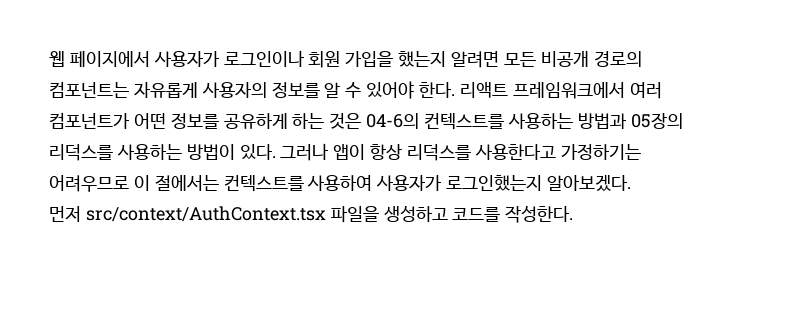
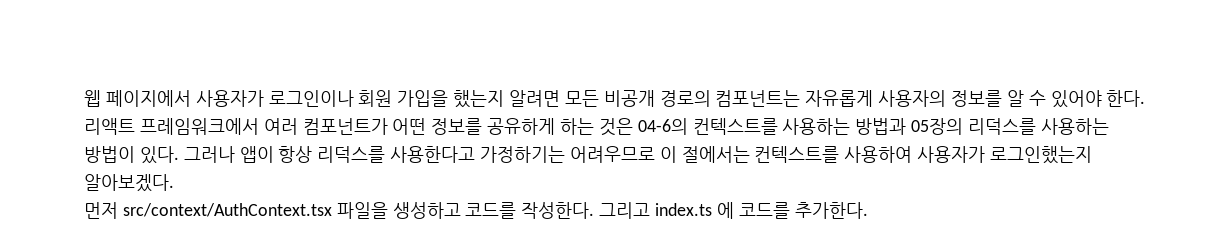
+ 그리고 index.ts 에 코드를 추가한다.

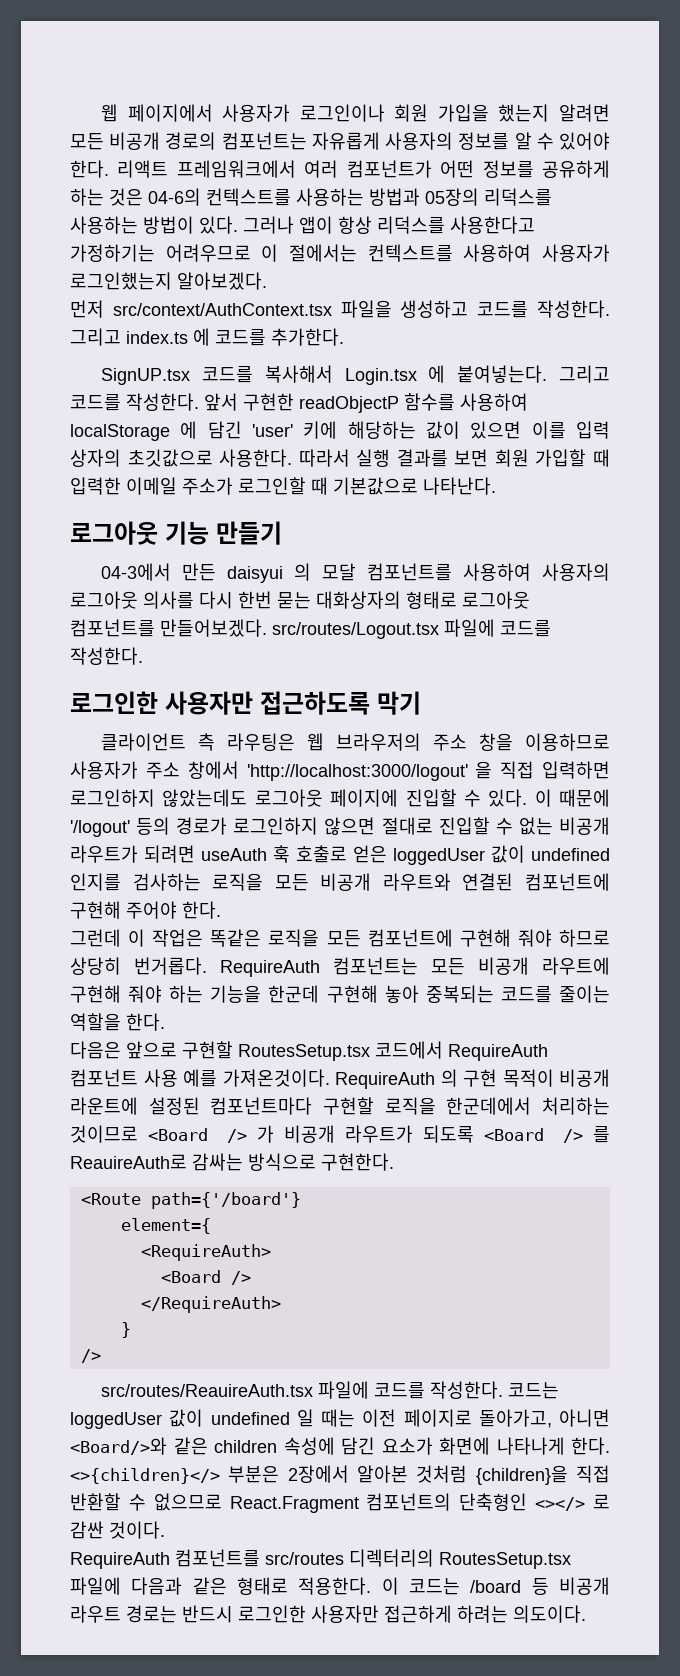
+ SignUP.tsx 코드를 복사해서 Login.tsx 에 붙여넣는다. 그리고 코드를 작성한다. 앞서 구현한 readObjectP 함수를 사용하여 localStorage 에 담긴 'user' 키에 해당하는 값이 있으면 이를 입력 상자의 초깃값으로 사용한다. 따라서 실행 결과를 보면 회원 가입할 때 입력한 이메일 주소가 로그인할 때 기본값으로 나타난다.
+ 로그아웃 기능 만들기
+ 04-3에서 만든 daisyui 의 모달 컴포넌트를 사용하여 사용자의 로그아웃 의사를 다시 한번 묻는 대화상자의 형태로 로그아웃 컴포넌트를 만들어보겠다. src/routes/Logout.tsx 파일에 코드를 작성한다.
+ 로그인한 사용자만 접근하도록 막기
+ 클라이언트 측 라우팅은 웹 브라우저의 주소 창을 이용하므로 사용자가 주소 창에서 'http://localhost:3000/logout' 을 직접 입력하면 로그인하지 않았는데도 로그아웃 페이지에 진입할 수 있다. 이 때문에 '/logout' 등의 경로가 로그인하지 않으면 절대로 진입할 수 없는 비공개 라우트가 되려면 useAuth 훅 호출로 얻은 loggedUser 값이 undefined 인지를 검사하는 로직을 모든 비공개 라우트와 연결된 컴포넌트에 구현해 주어야 한다.
+ 그런데 이 작업은 똑같은 로직을 모든 컴포넌트에 구현해 줘야 하므로 상당히 번거롭다. RequireAuth 컴포넌트는 모든 비공개 라우트에 구현해 줘야 하는 기능을 한군데 구현해 놓아 중복되는 코드를 줄이는 역할을 한다.
+ 다음은 앞으로 구현할 RoutesSetup.tsx 코드에서 RequireAuth 컴포넌트 사용 예를 가져온것이다. RequireAuth 의 구현 목적이 비공개 라운트에 설정된 컴포넌트마다 구현할 로직을 한군데에서 처리하는 것이므로 <Board /> 가 비공개 라우트가 되도록 <Board /> 를 ReauireAuth로 감싸는 방식으로 구현한다.
+ <Route path={'/board'}
+ element={
+ <RequireAuth>
+ <Board />
+ </RequireAuth>
+ }
+ />
+ src/routes/ReauireAuth.tsx 파일에 코드를 작성한다. 코드는 loggedUser 값이 undefined 일 때는 이전 페이지로 돌아가고, 아니면 <Board/>와 같은 children 속성에 담긴 요소가 화면에 나타나게 한다. <>{children}</> 부분은 2장에서 알아본 것처럼 {children}을 직접 반환할 수 없으므로 React.Fragment 컴포넌트의 단축형인 <></> 로 감싼 것이다.
+ RequireAuth 컴포넌트를 src/routes 디렉터리의 RoutesSetup.tsx 파일에 다음과 같은 형태로 적용한다. 이 코드는 /board 등 비공개 라우트 경로는 반드시 로그인한 사용자만 접근하게 하려는 의도이다.

